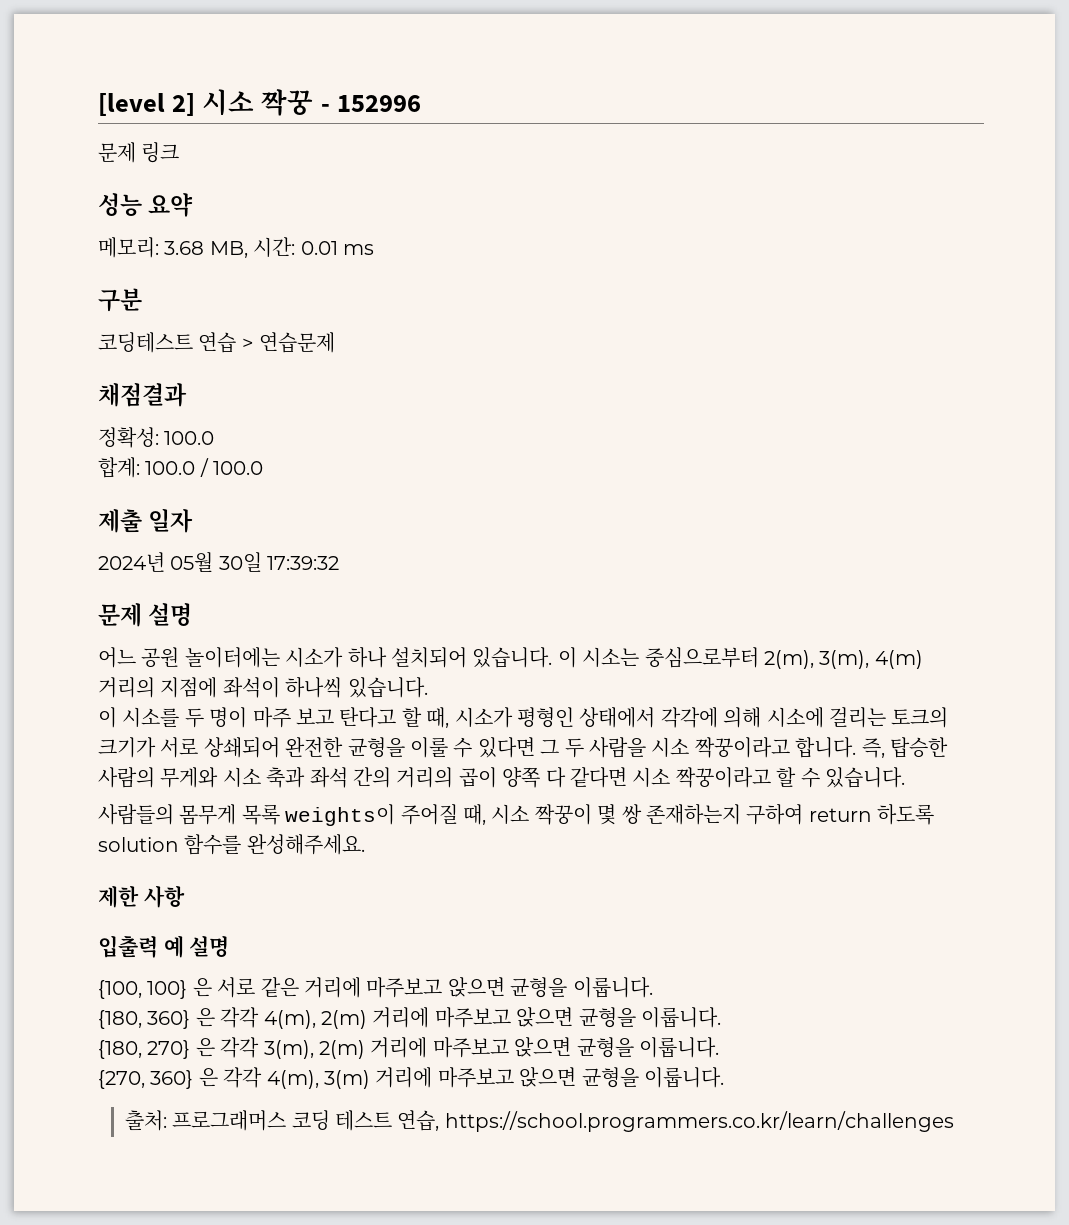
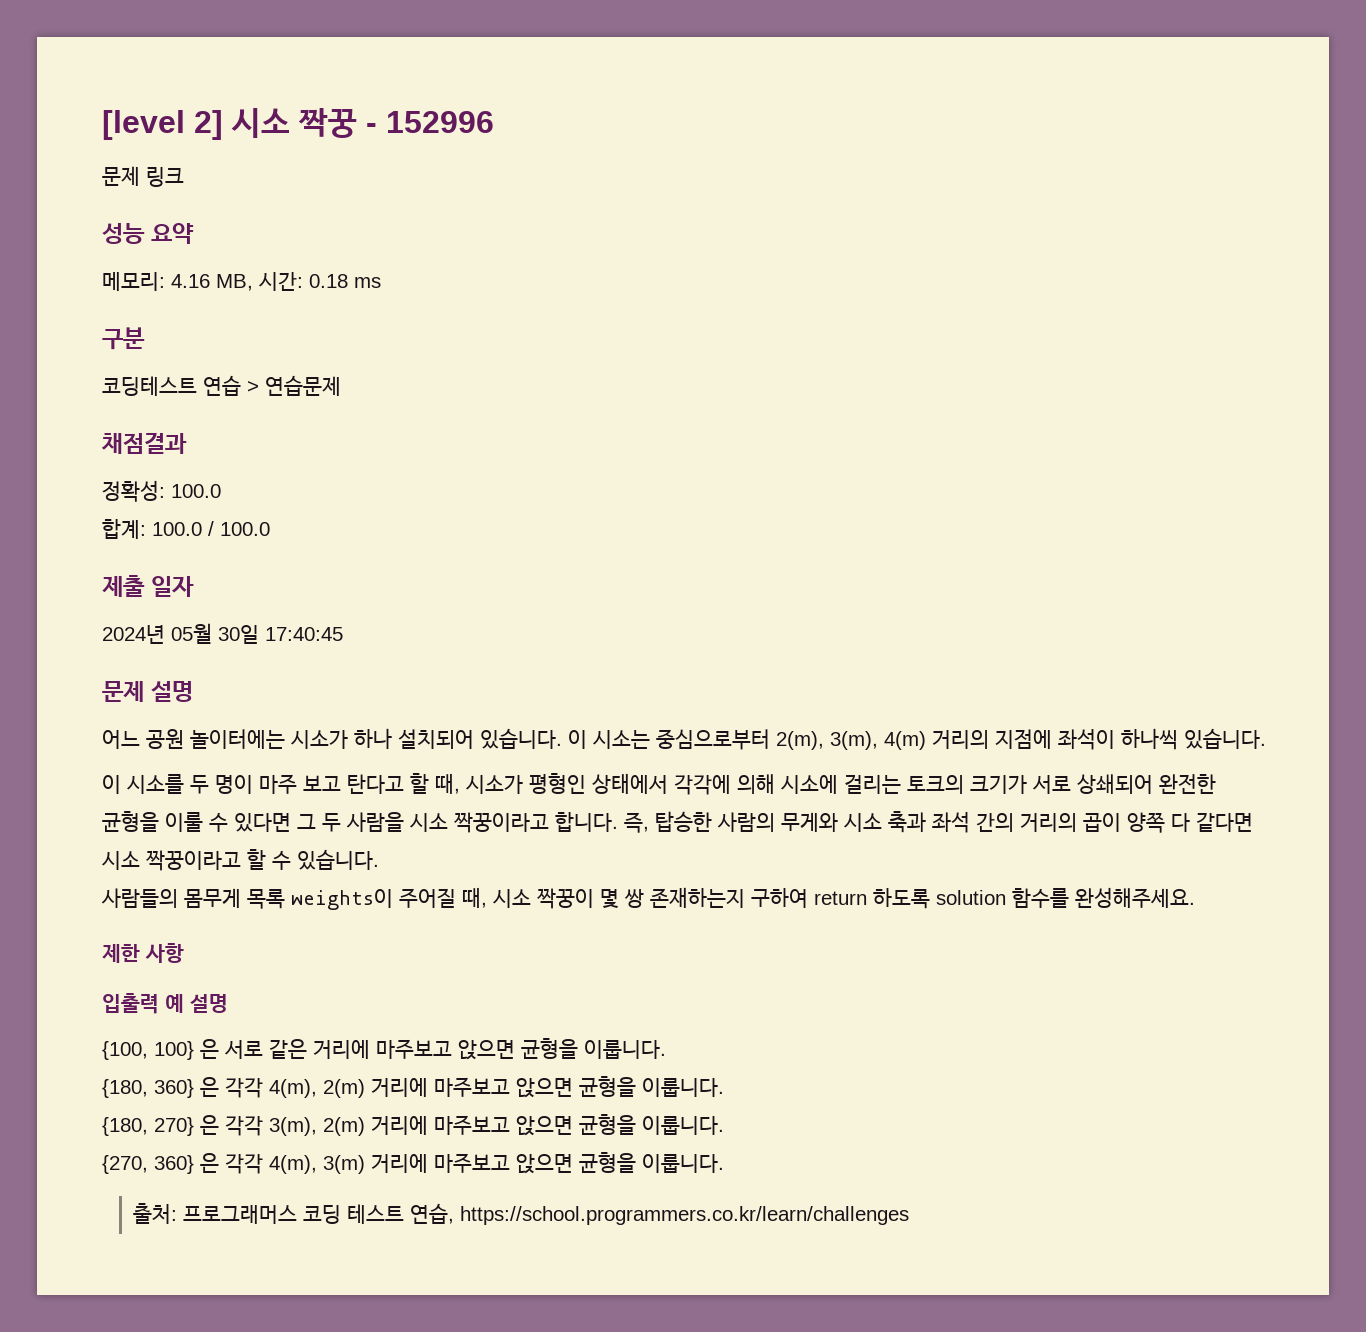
- 메모리: 3.68 MB, 시간: 0.01 ms
+ 메모리: 4.16 MB, 시간: 0.18 ms
- 2024년 05월 30일 17:39:32
+ 2024년 05월 30일 17:40:45

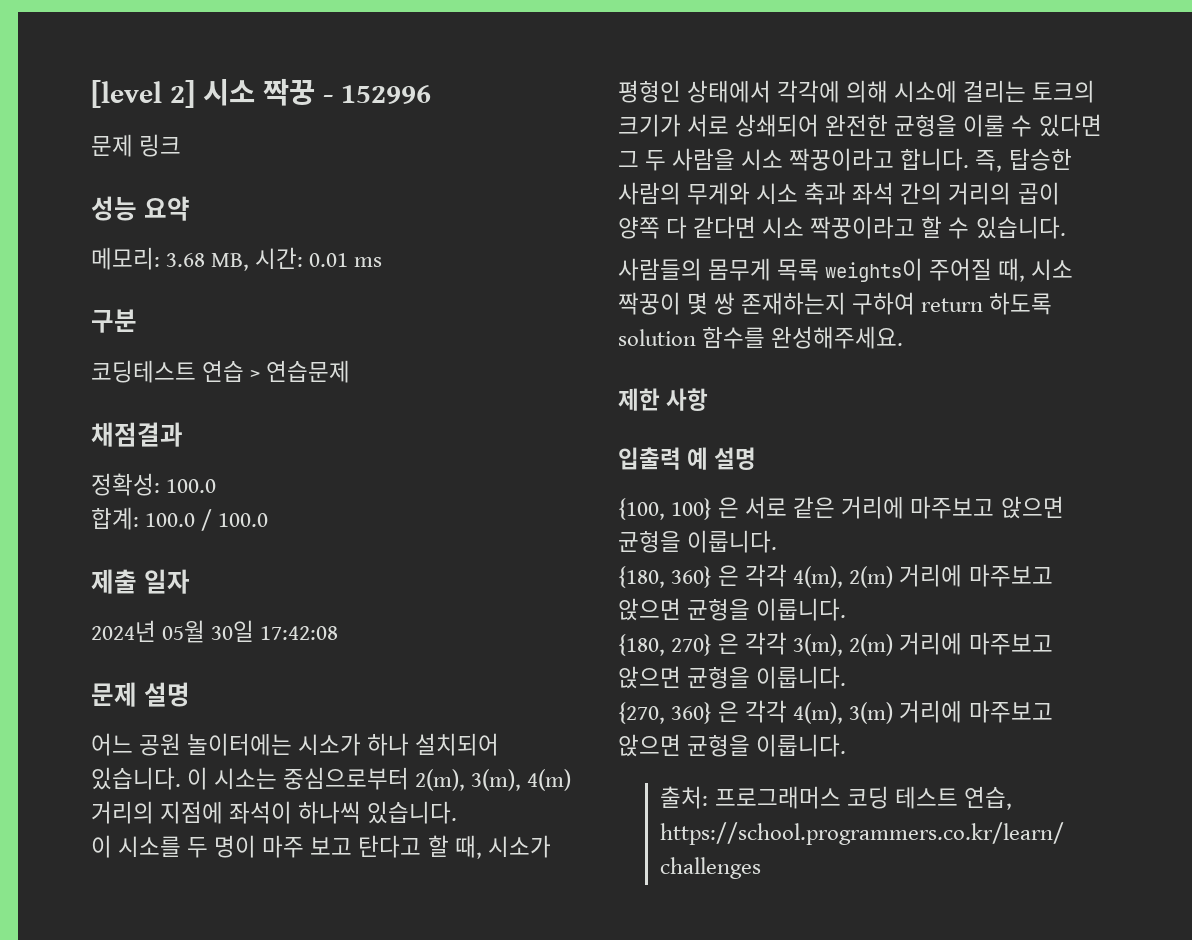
- 메모리: 4.16 MB, 시간: 0.18 ms
+ 메모리: 3.68 MB, 시간: 0.01 ms
- 2024년 05월 30일 17:40:45
+ 2024년 05월 30일 17:42:08

